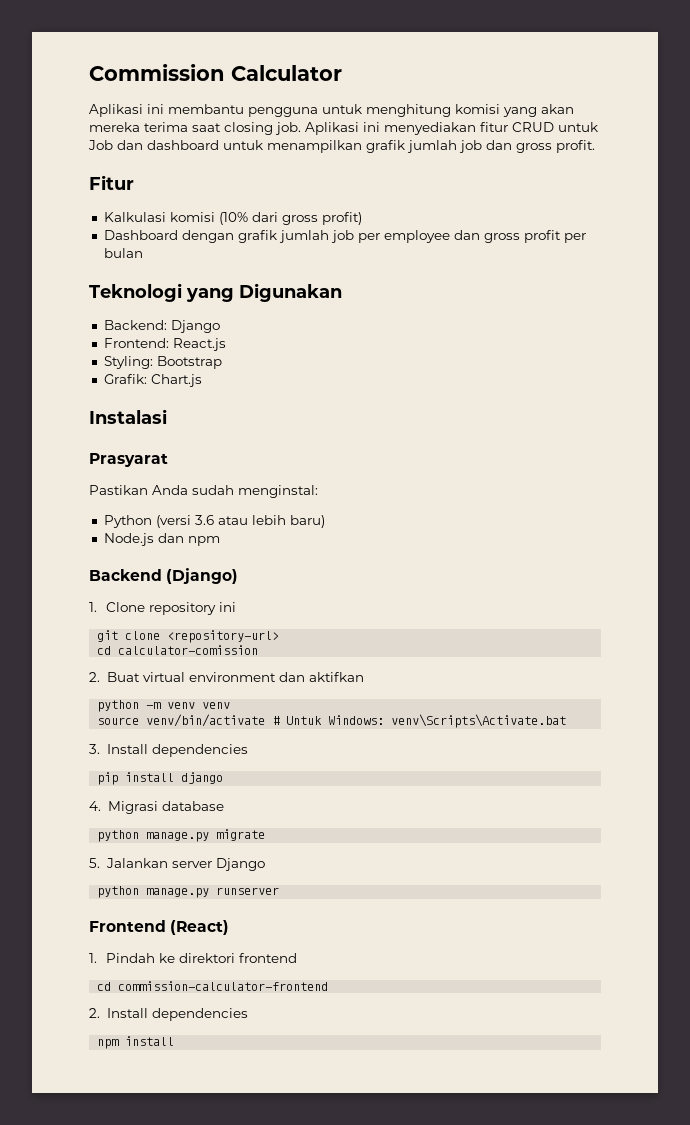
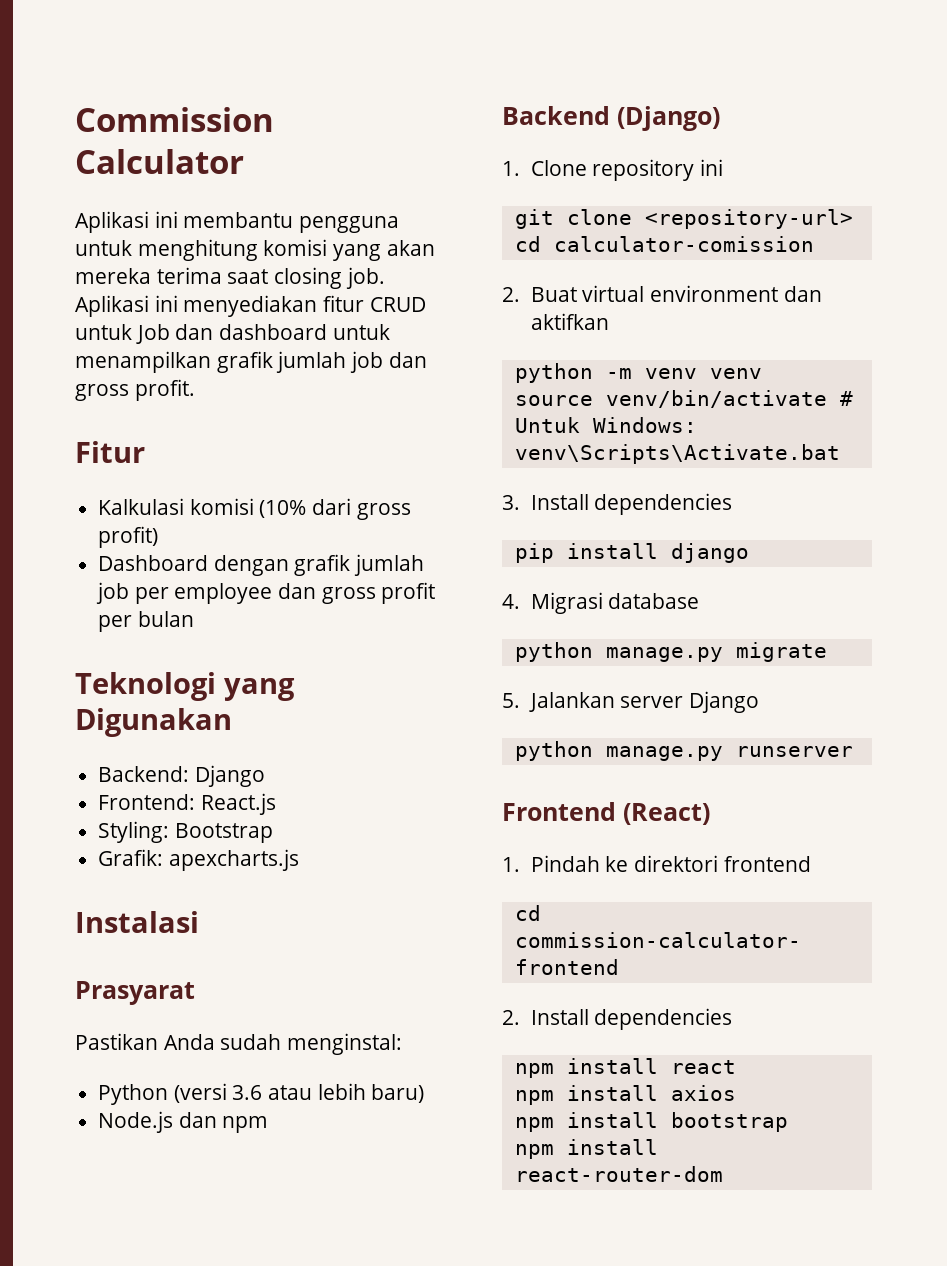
- Grafik: Chart.js
+ Grafik: apexcharts.js
- npm install
+ npm install react
+ npm install axios
+ npm install bootstrap
+ npm install react-router-dom

